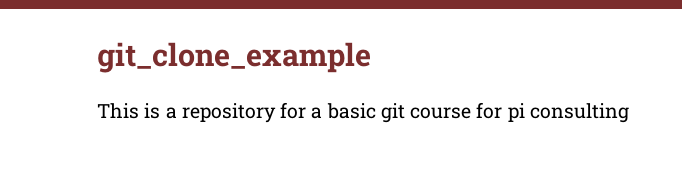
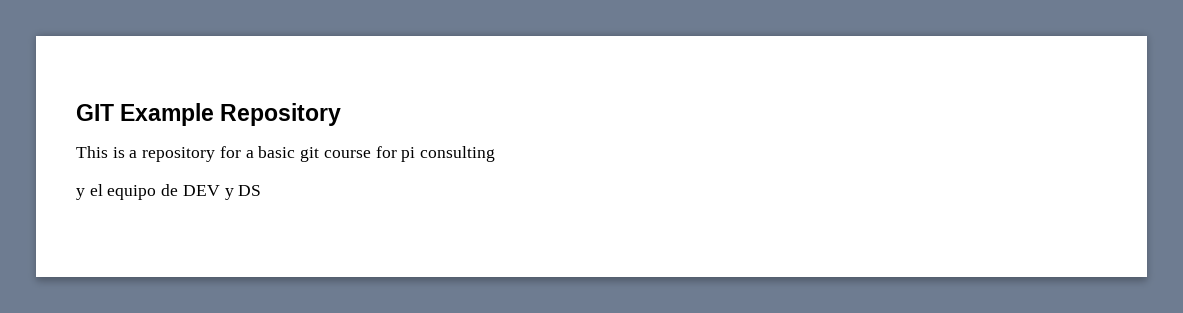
- git_clone_example
+ GIT Example Repository
+ y el equipo de DEV y DS

